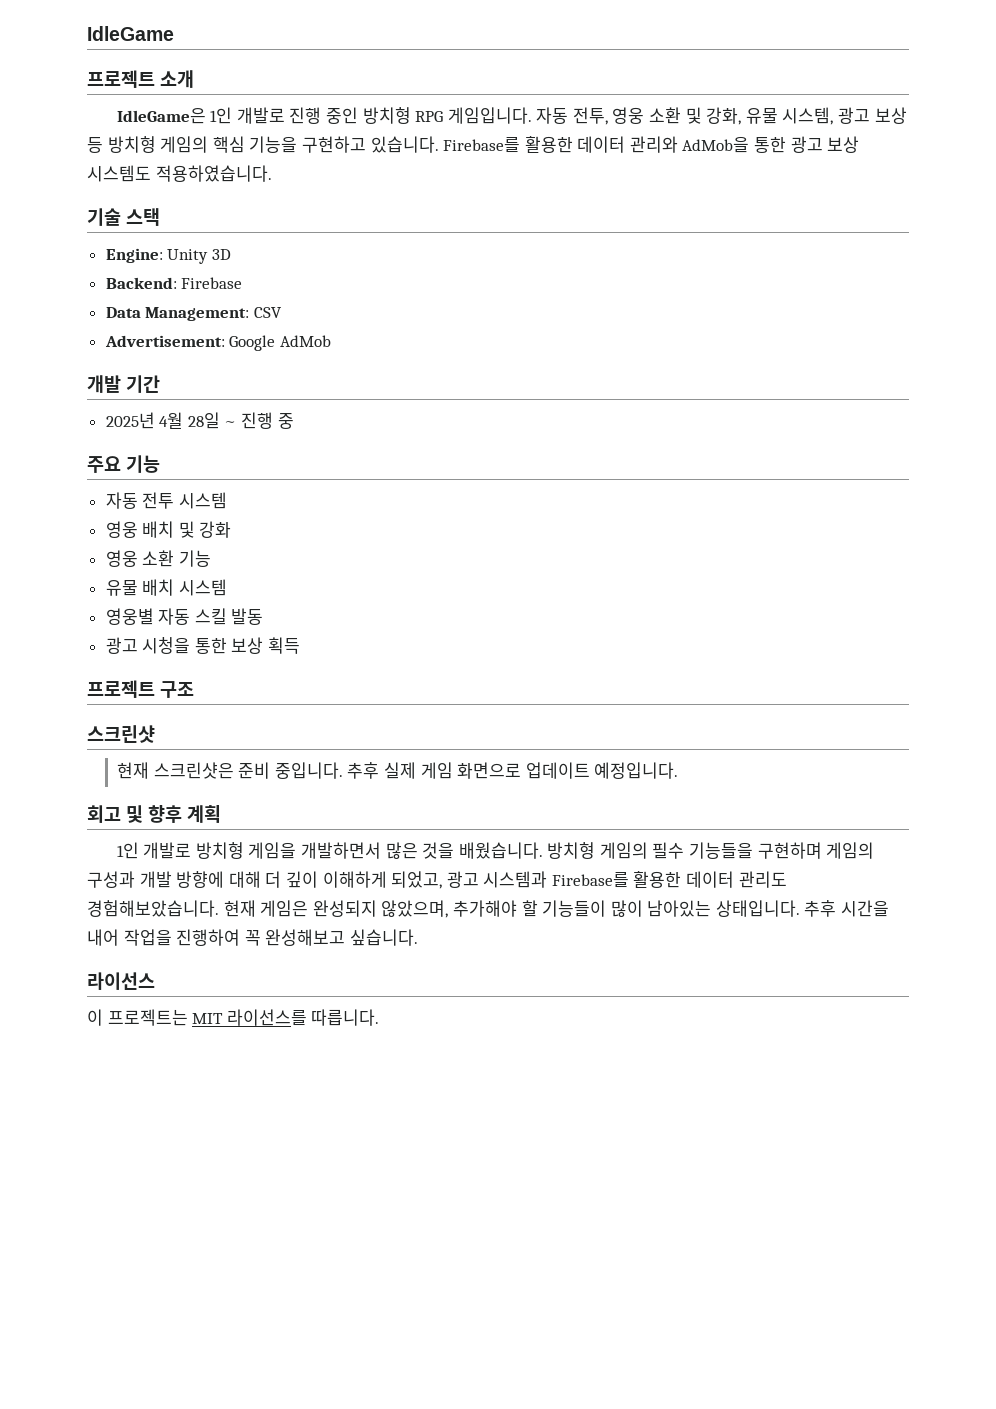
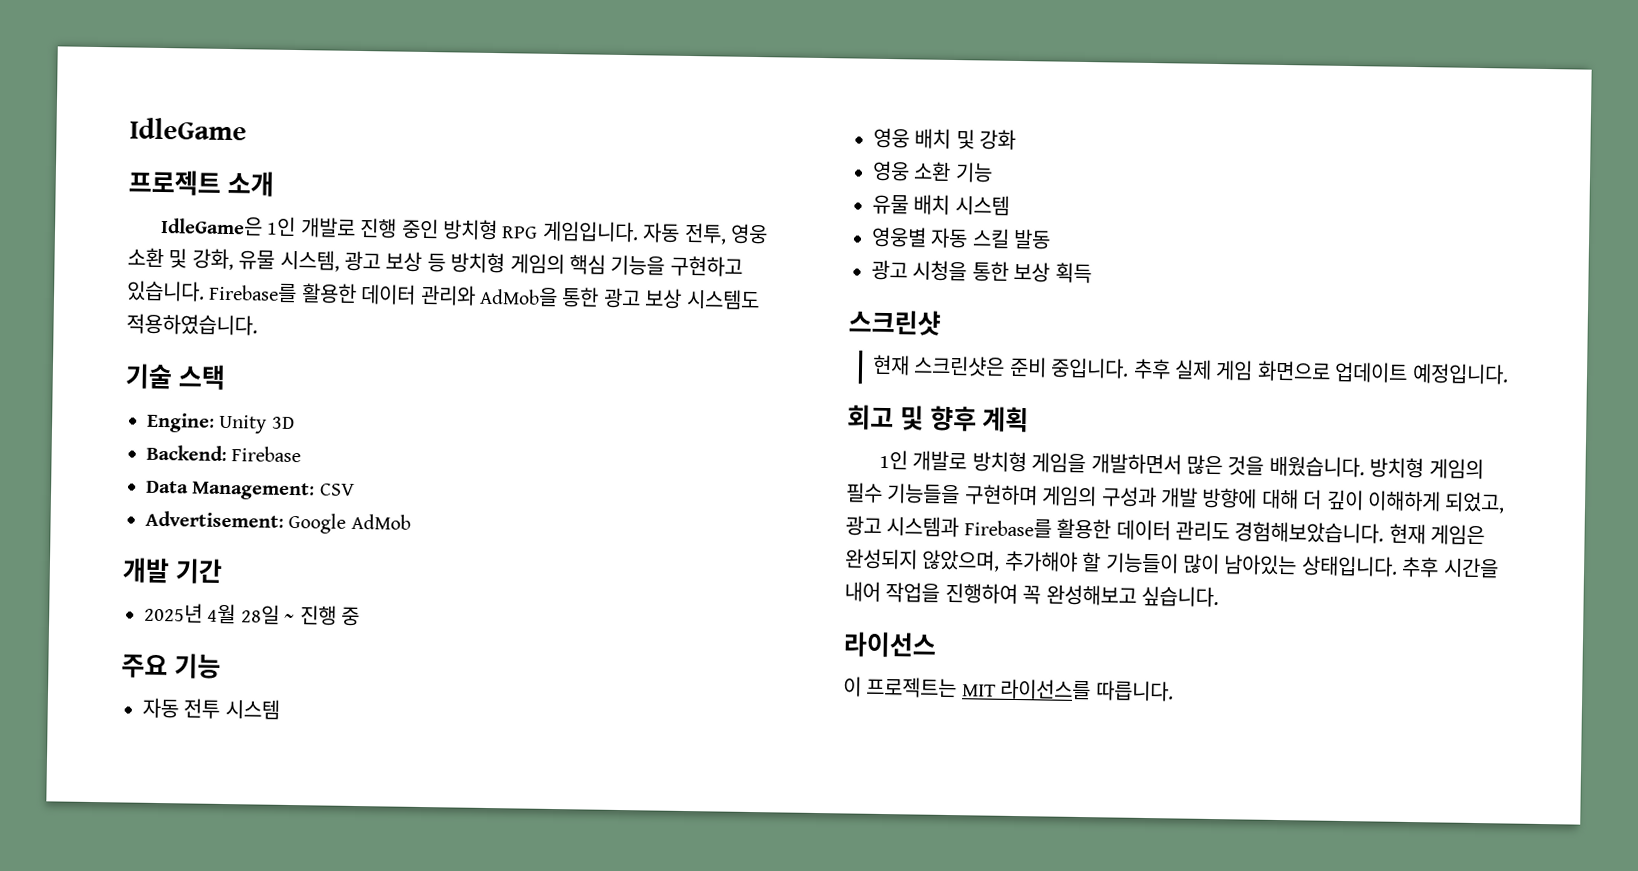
- 프로젝트 구조

